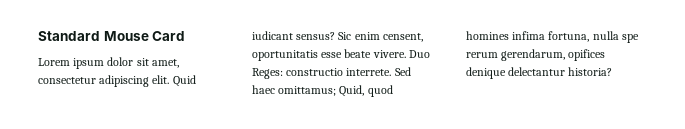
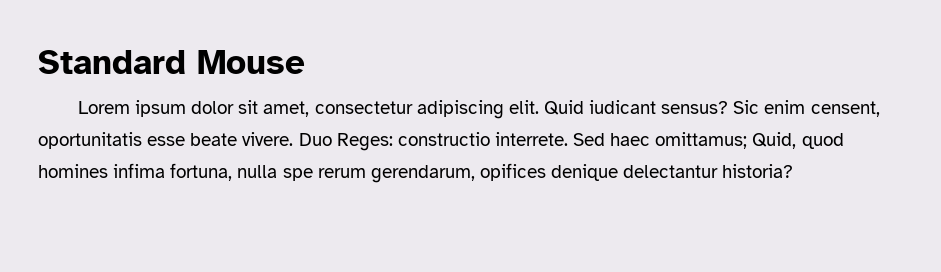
- Standard Mouse Card
+ Standard Mouse

